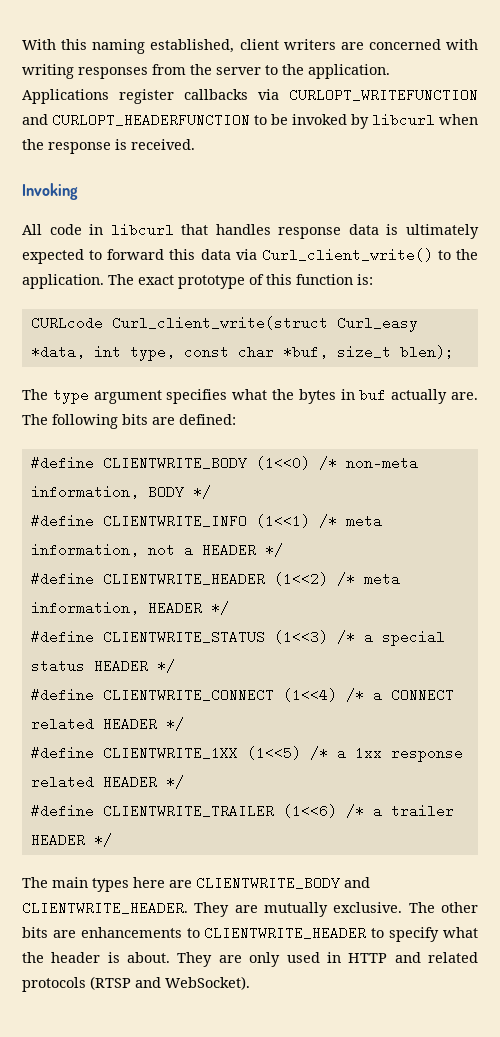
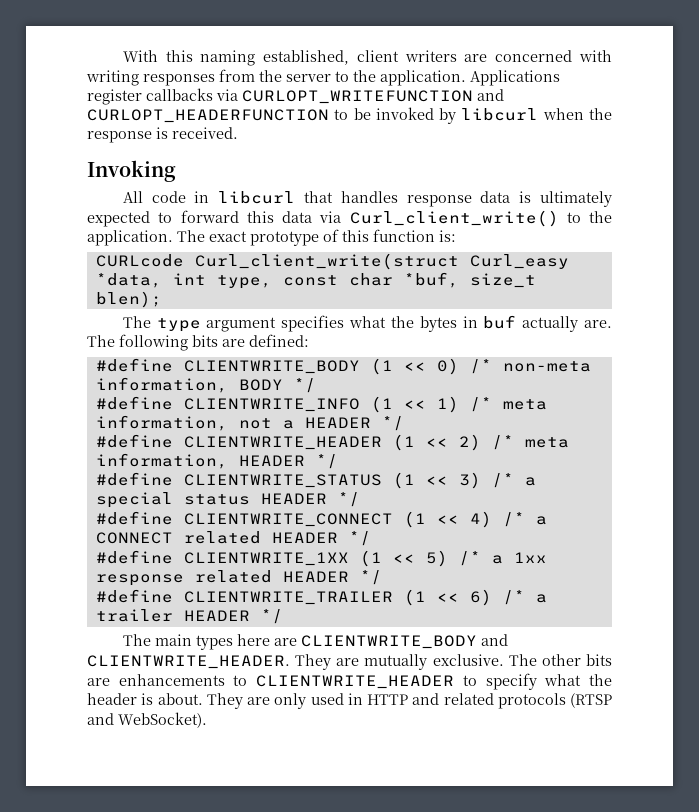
- #define CLIENTWRITE_BODY (1<<0) /* non-meta information, BODY */
+ #define CLIENTWRITE_BODY (1 << 0) /* non-meta information, BODY */
- #define CLIENTWRITE_INFO (1<<1) /* meta information, not a HEADER */
+ #define CLIENTWRITE_INFO (1 << 1) /* meta information, not a HEADER */
- #define CLIENTWRITE_HEADER (1<<2) /* meta information, HEADER */
+ #define CLIENTWRITE_HEADER (1 << 2) /* meta information, HEADER */
- #define CLIENTWRITE_STATUS (1<<3) /* a special status HEADER */
+ #define CLIENTWRITE_STATUS (1 << 3) /* a special status HEADER */
- #define CLIENTWRITE_CONNECT (1<<4) /* a CONNECT related HEADER */
+ #define CLIENTWRITE_CONNECT (1 << 4) /* a CONNECT related HEADER */
- #define CLIENTWRITE_1XX (1<<5) /* a 1xx response related HEADER */
+ #define CLIENTWRITE_1XX (1 << 5) /* a 1xx response related HEADER */
- #define CLIENTWRITE_TRAILER (1<<6) /* a trailer HEADER */
+ #define CLIENTWRITE_TRAILER (1 << 6) /* a trailer HEADER */

